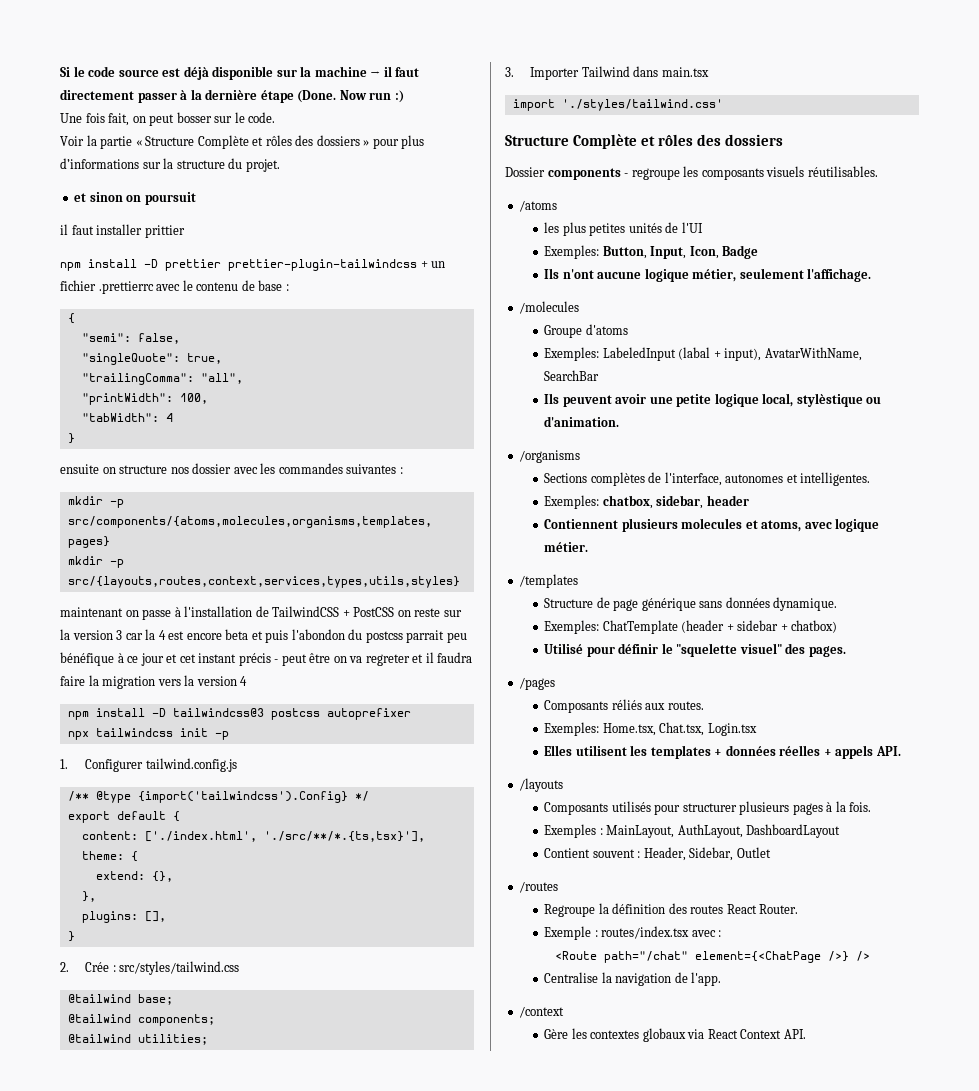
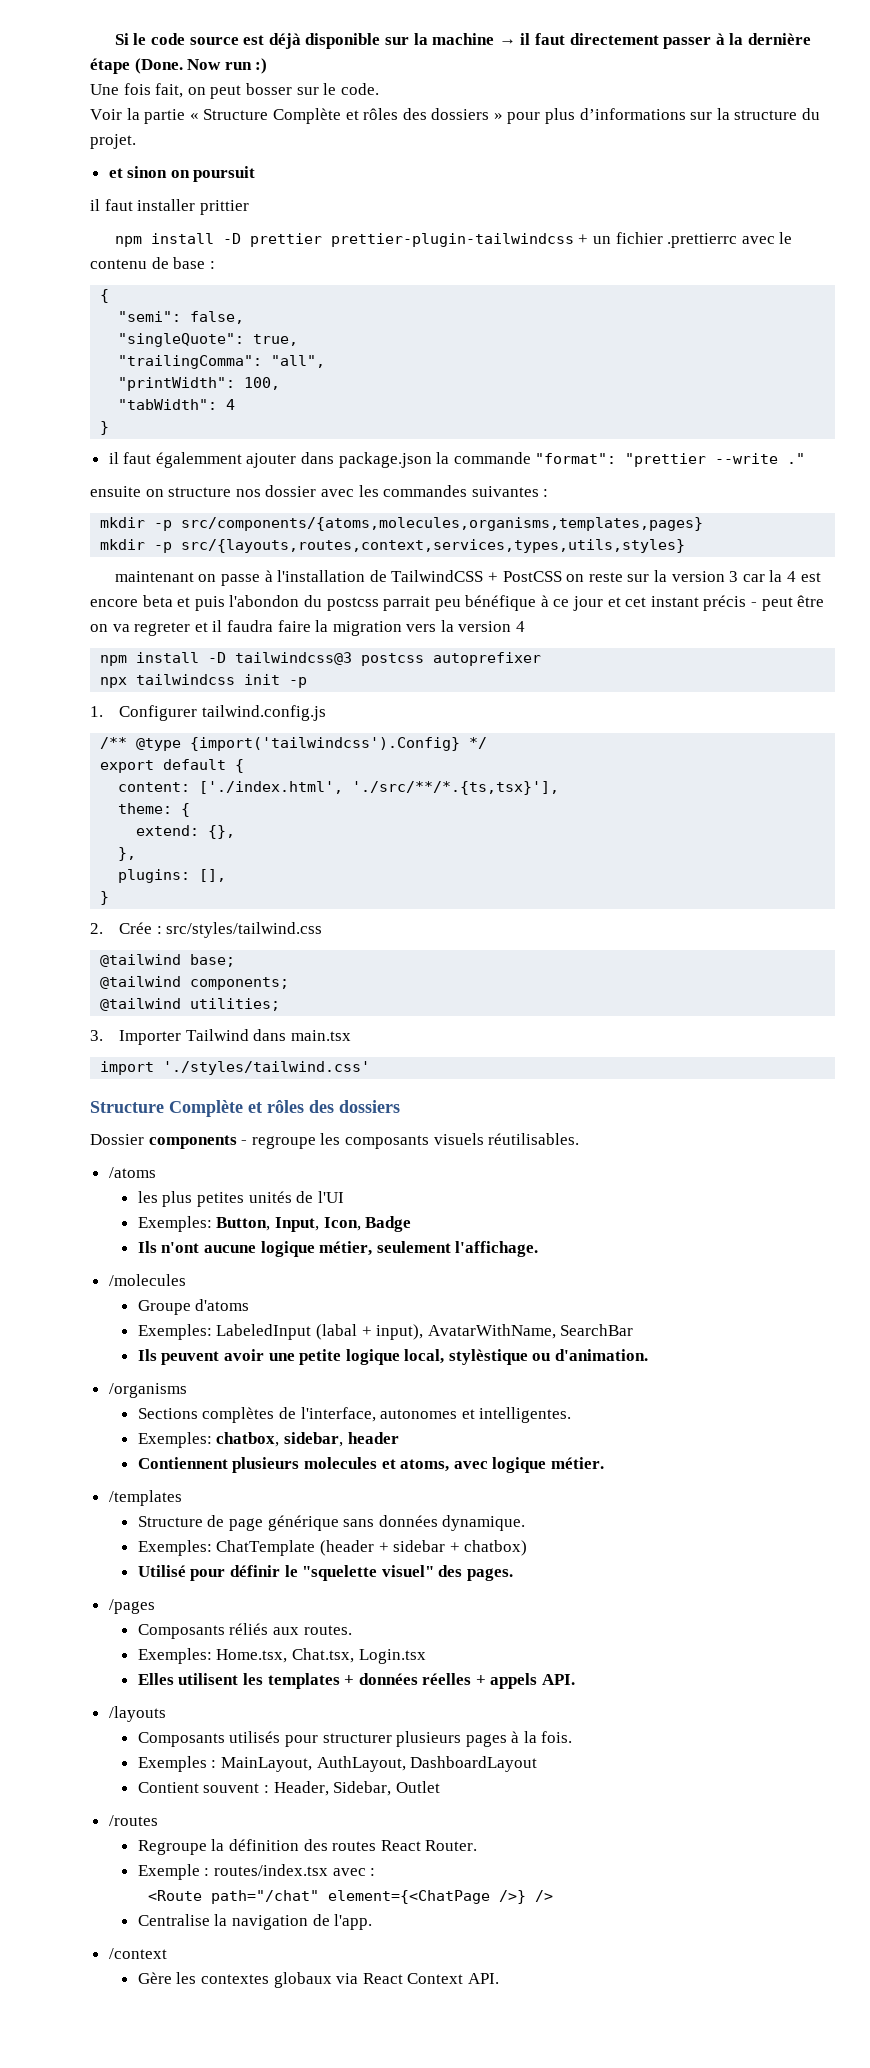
+ il faut égalemment ajouter dans package.json la commande "format": "prettier --write ."

